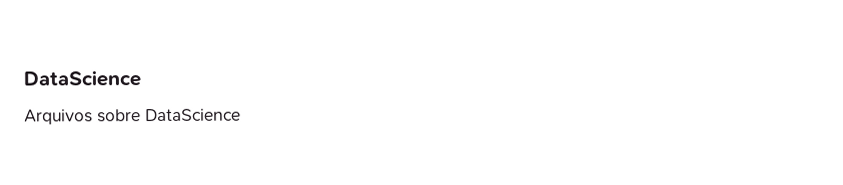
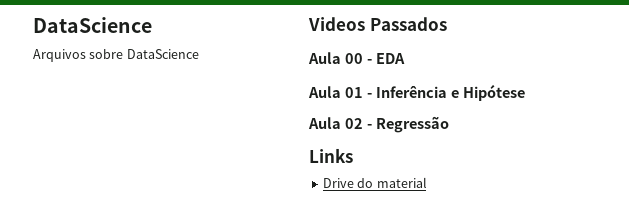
+ Videos Passados
+ Aula 00 - EDA
+ Aula 01 - Inferência e Hipótese
+ Aula 02 - Regressão
+ Links
+ Drive do material

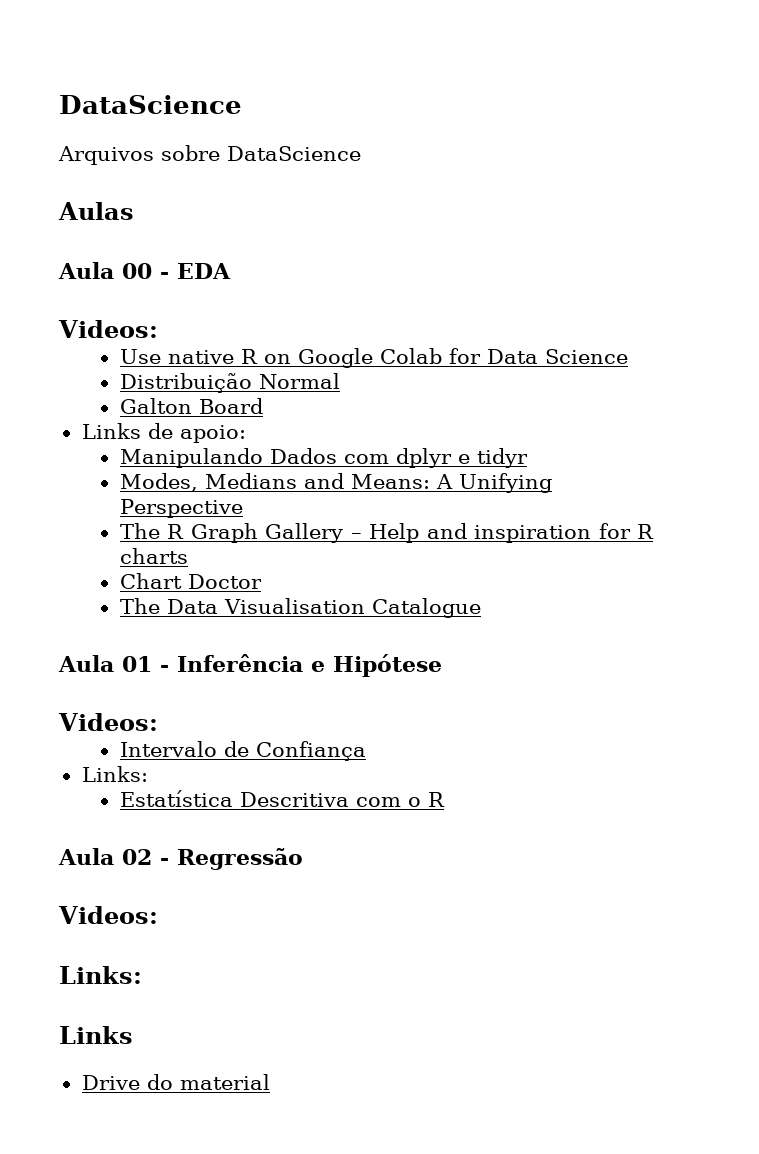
- Videos Passados
+ Aulas
  Aula 00 - EDA
+ Videos:
+ Use native R on Google Colab for Data Science
+ Distribuição Normal
+ Galton Board
+ Links de apoio:
+ Manipulando Dados com dplyr e tidyr
+ Modes, Medians and Means: A Unifying Perspective
+ The R Graph Gallery – Help and inspiration for R charts
+ Chart Doctor
+ The Data Visualisation Catalogue
  Aula 01 - Inferência e Hipótese
+ Videos:
+ Intervalo de Confiança
+ Links:
+ Estatística Descritiva com o R
  Aula 02 - Regressão
+ Videos:
+ Links:

